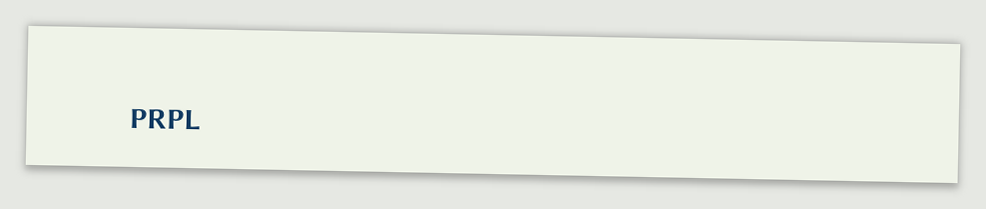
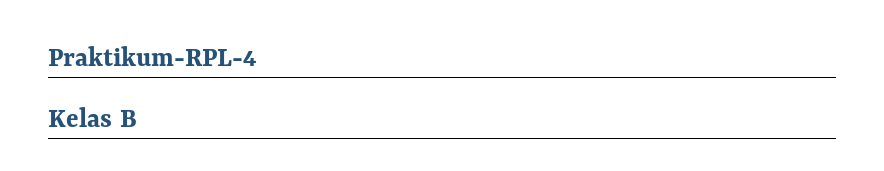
- PRPL
+ Praktikum-RPL-4
+ Kelas B

